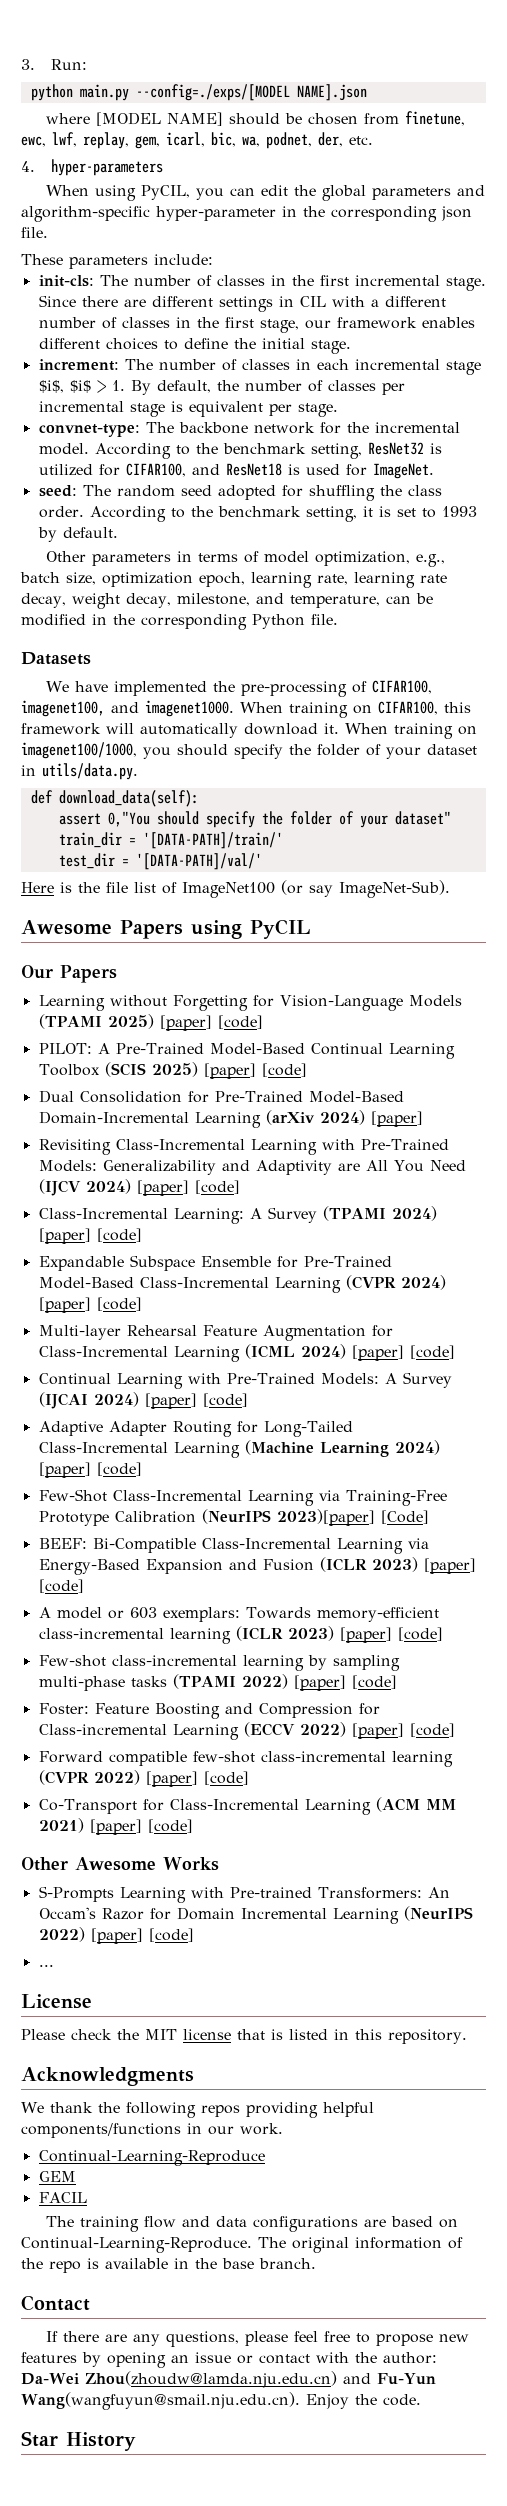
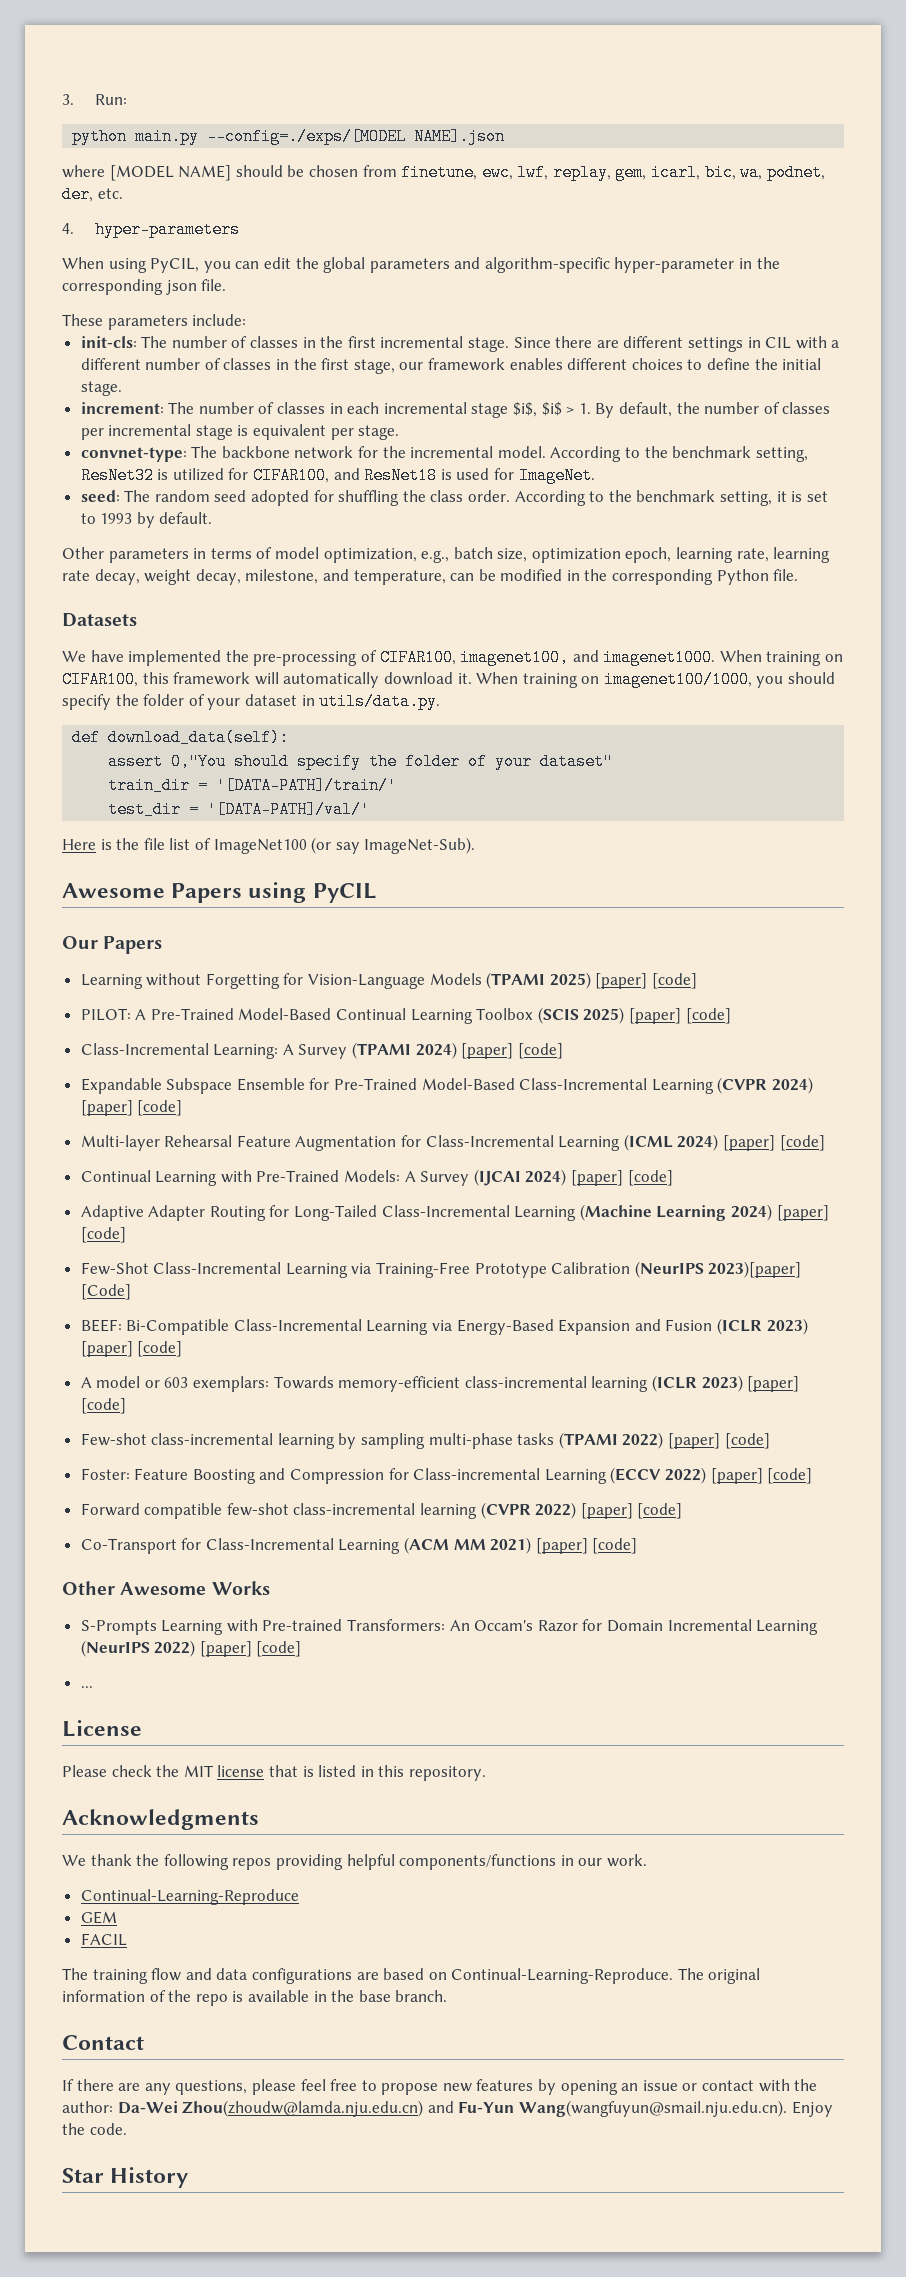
- Dual Consolidation for Pre-Trained Model-Based Domain-Incremental Learning (arXiv 2024) [paper]
- Revisiting Class-Incremental Learning with Pre-Trained Models: Generalizability and Adaptivity are All You Need (IJCV 2024) [paper] [code]

